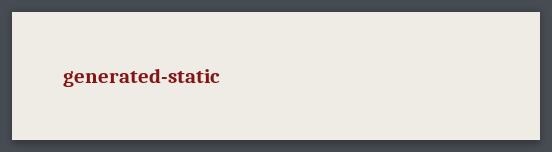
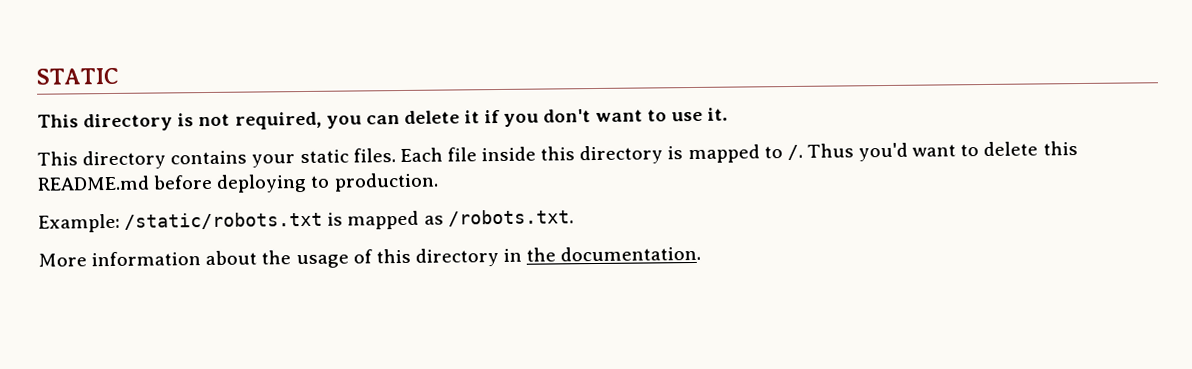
- generated-static
+ STATIC
+ This directory is not required, you can delete it if you don't want to use it.
+ This directory contains your static files. Each file inside this directory is mapped to /. Thus you'd want to delete this README.md before deploying to production.
+ Example: /static/robots.txt is mapped as /robots.txt.
+ More information about the usage of this directory in the documentation.

